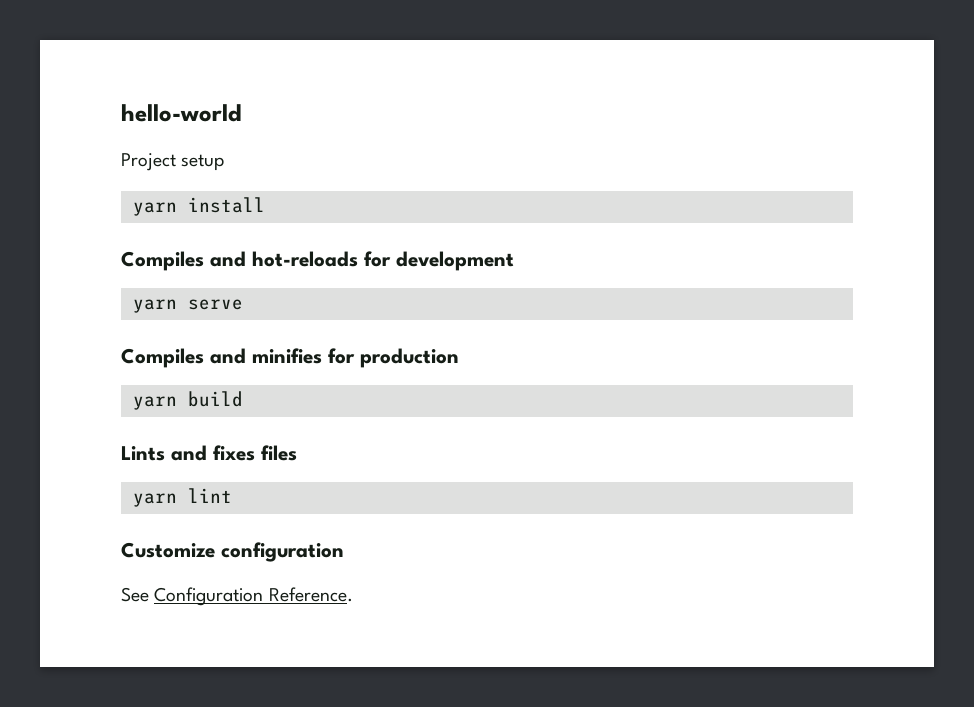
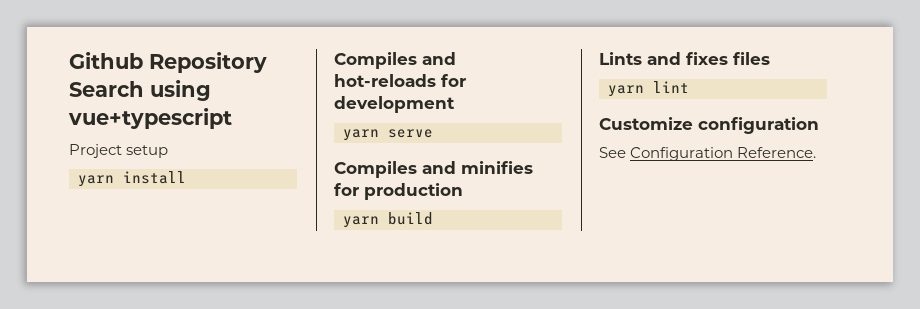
- hello-world
+ Github Repository Search using vue+typescript

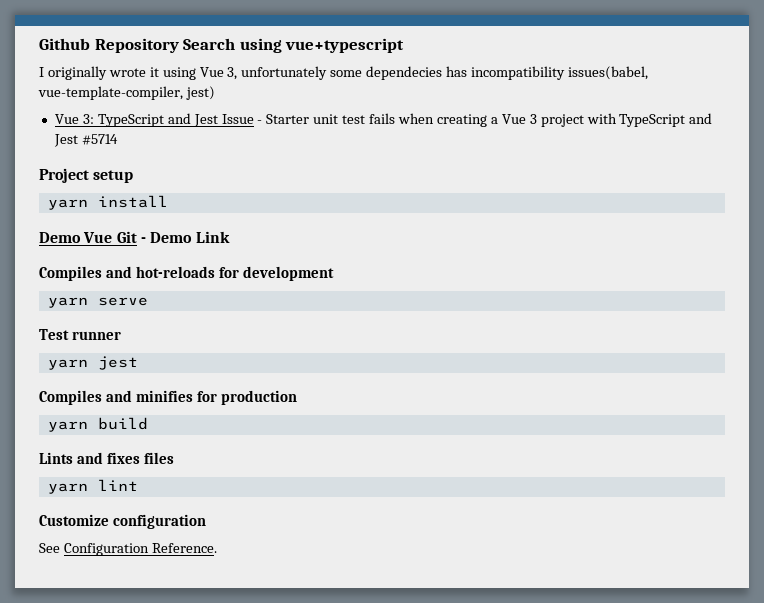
+ I originally wrote it using Vue 3, unfortunately some dependecies has incompatibility issues(babel, vue-template-compiler, jest)
+ Vue 3: TypeScript and Jest Issue - Starter unit test fails when creating a Vue 3 project with TypeScript and Jest #5714
  Project setup
  yarn install
+ Demo Vue Git - Demo Link
+ Test runner
+ yarn jest

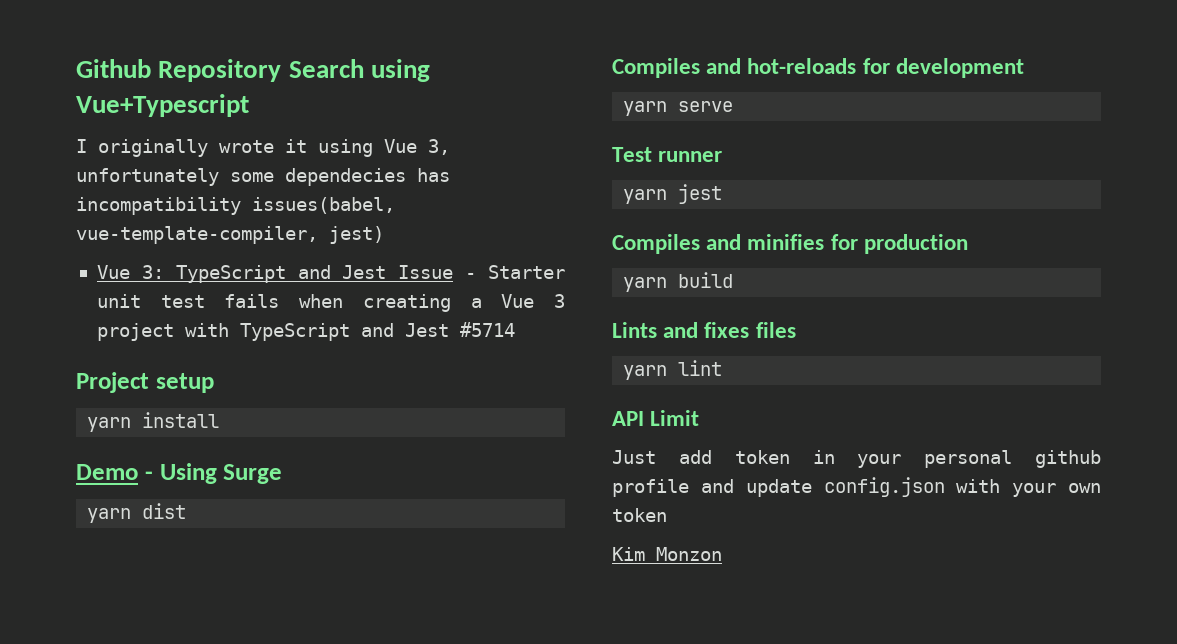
- Github Repository Search using vue+typescript
+ Github Repository Search using Vue+Typescript
- Demo Vue Git - Demo Link
+ Demo - Using Surge
+ yarn dist
- Customize configuration
- See Configuration Reference.
+ API Limit
+ Just add token in your personal github profile and update config.json with your own token
+ Kim Monzon

